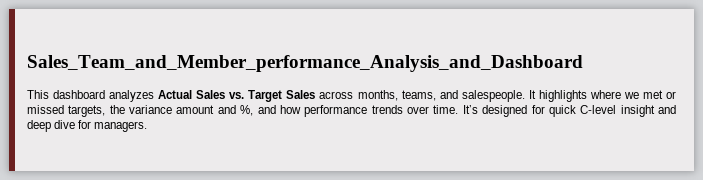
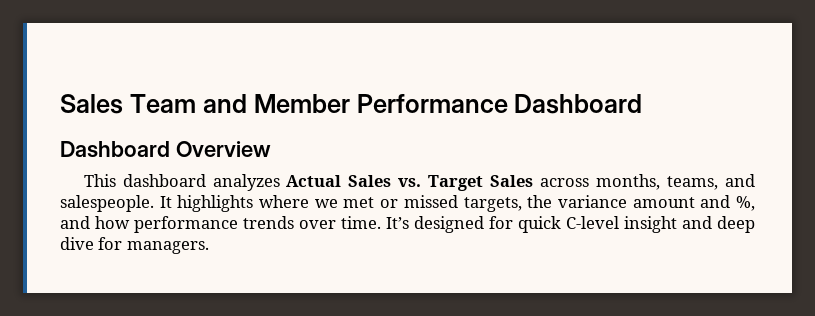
- Sales_Team_and_Member_performance_Analysis_and_Dashboard
+ Sales Team and Member Performance Dashboard
+ Dashboard Overview

